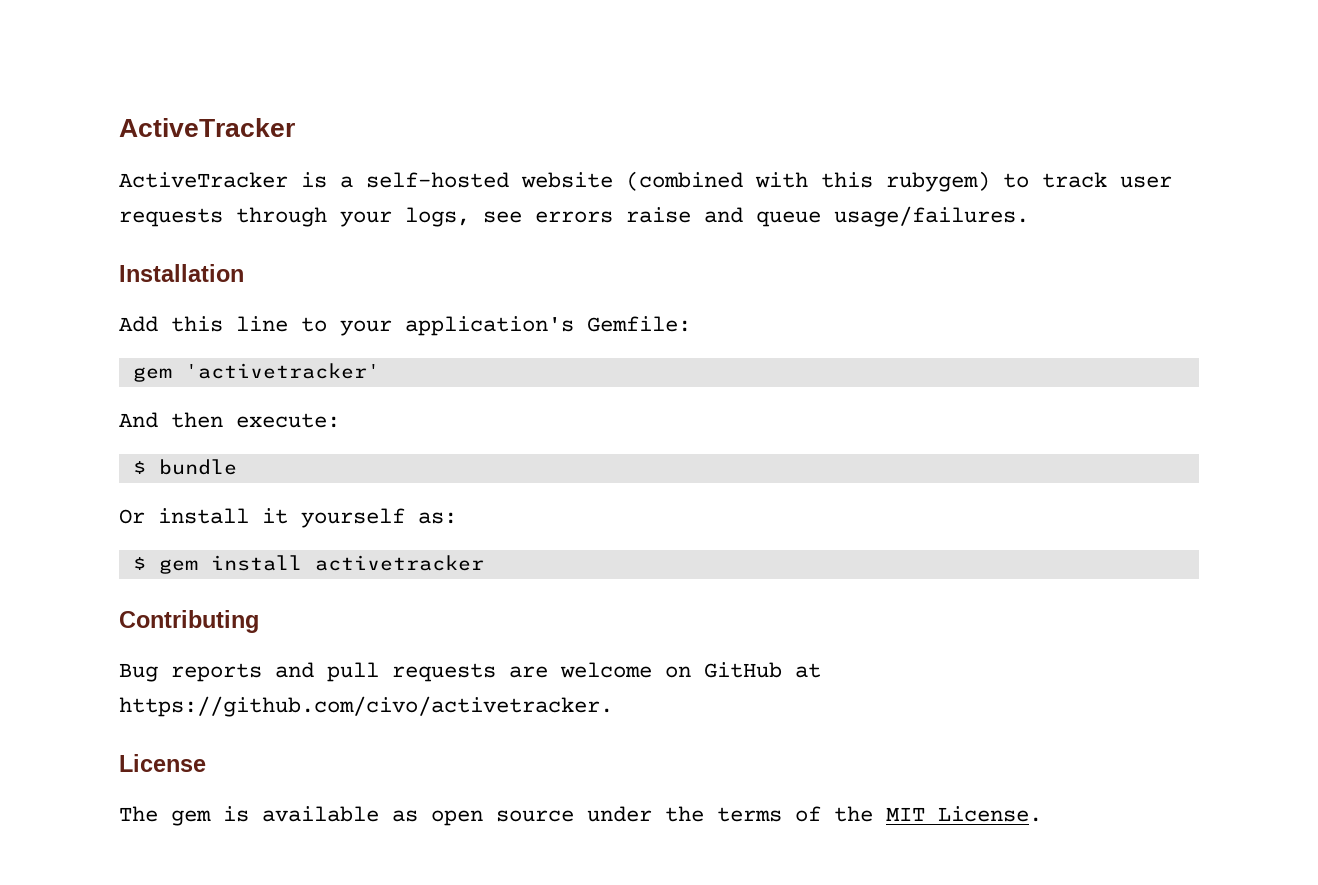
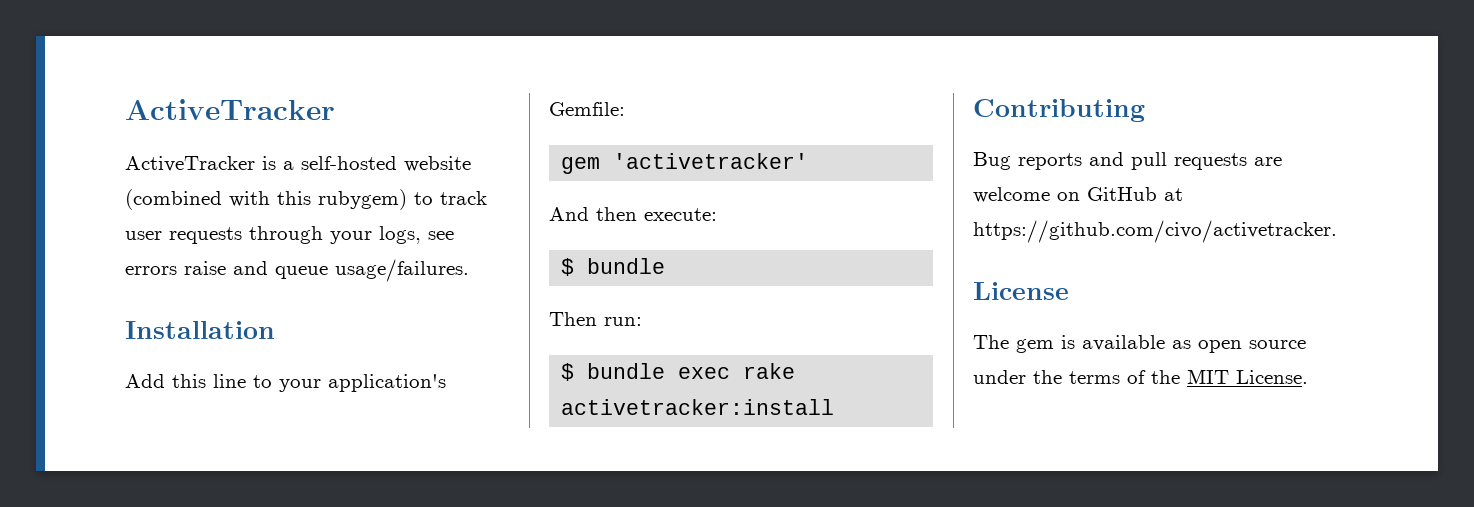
- Or install it yourself as:
- $ gem install activetracker
+ Then run:
+ $ bundle exec rake activetracker:install

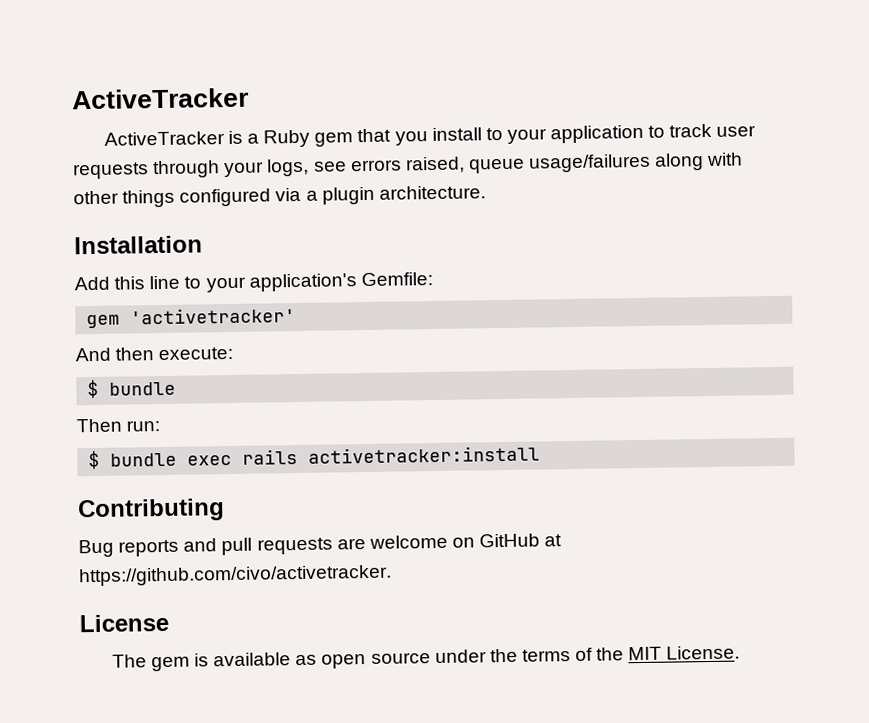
- ActiveTracker is a self-hosted website (combined with this rubygem) to track user requests through your logs, see errors raise and queue usage/failures.
+ ActiveTracker is a Ruby gem that you install to your application to track user requests through your logs, see errors raised, queue usage/failures along with other things configured via a plugin architecture.
- $ bundle exec rake activetracker:install
+ $ bundle exec rails activetracker:install

